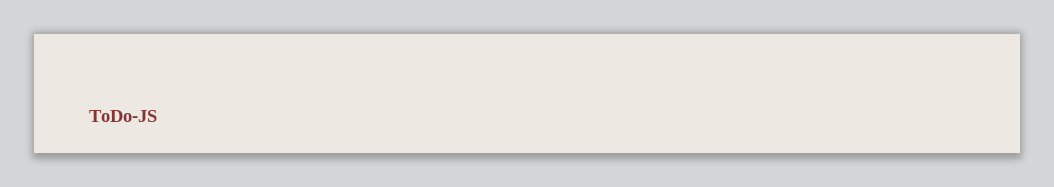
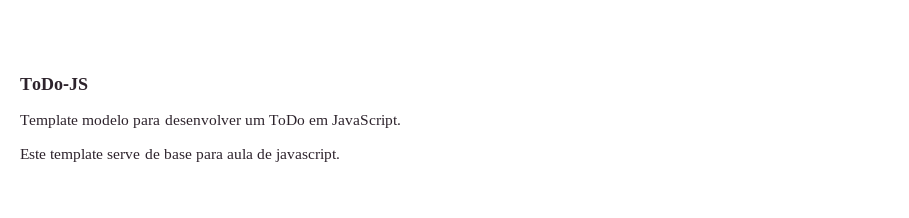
+ Template modelo para desenvolver um ToDo em JavaScript.
+ Este template serve de base para aula de javascript.

